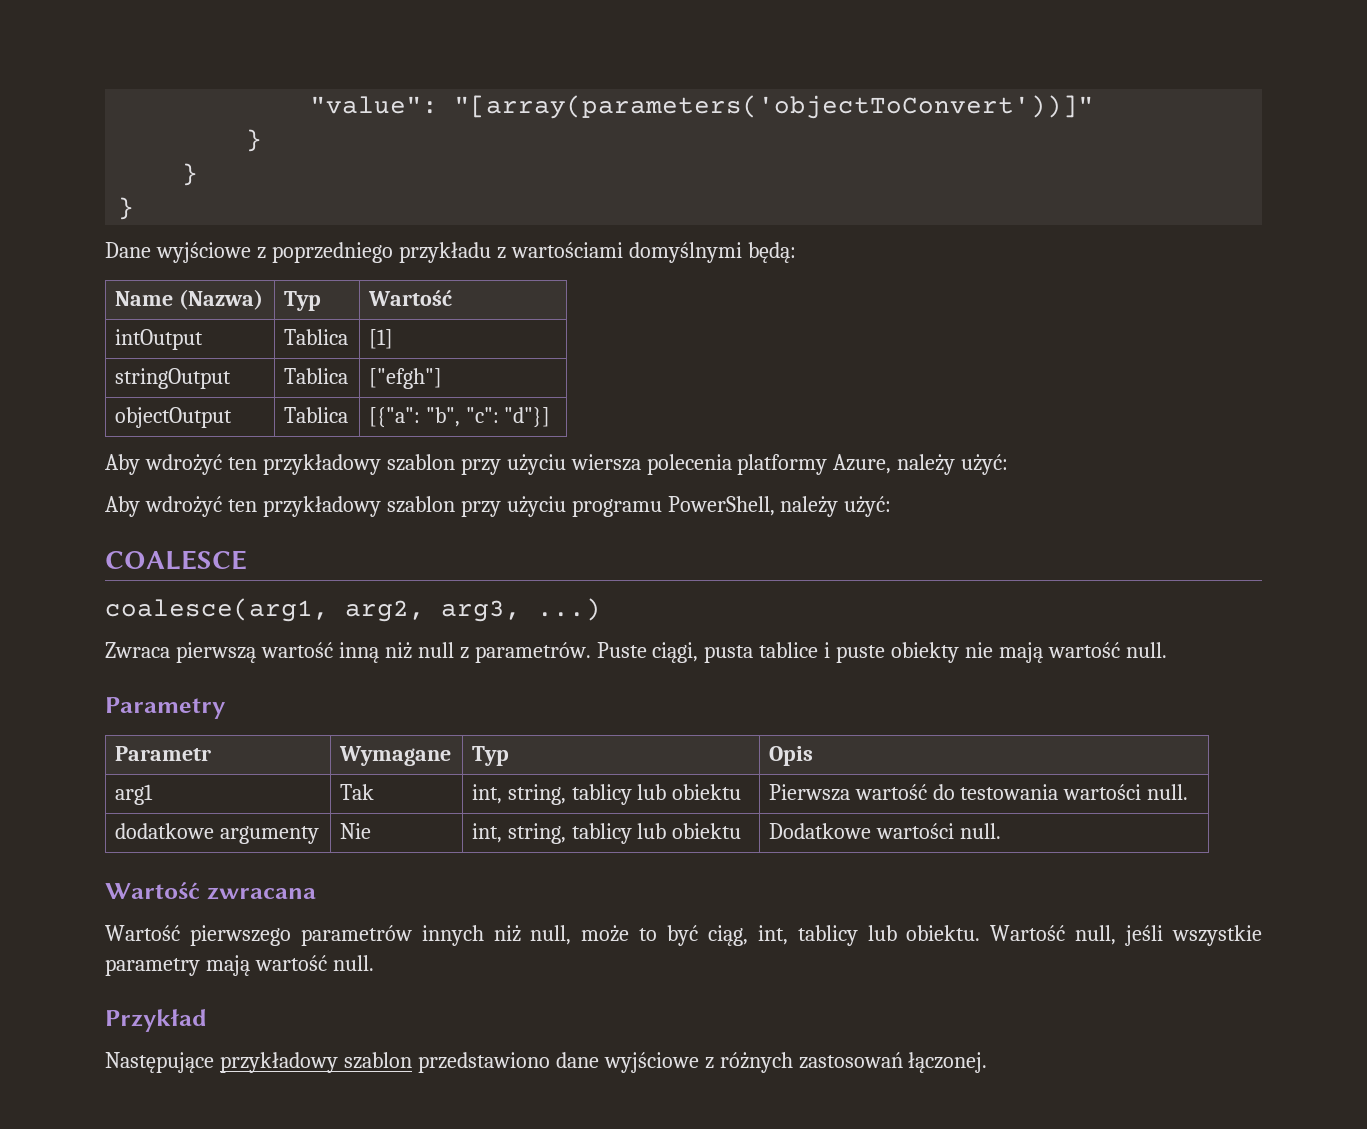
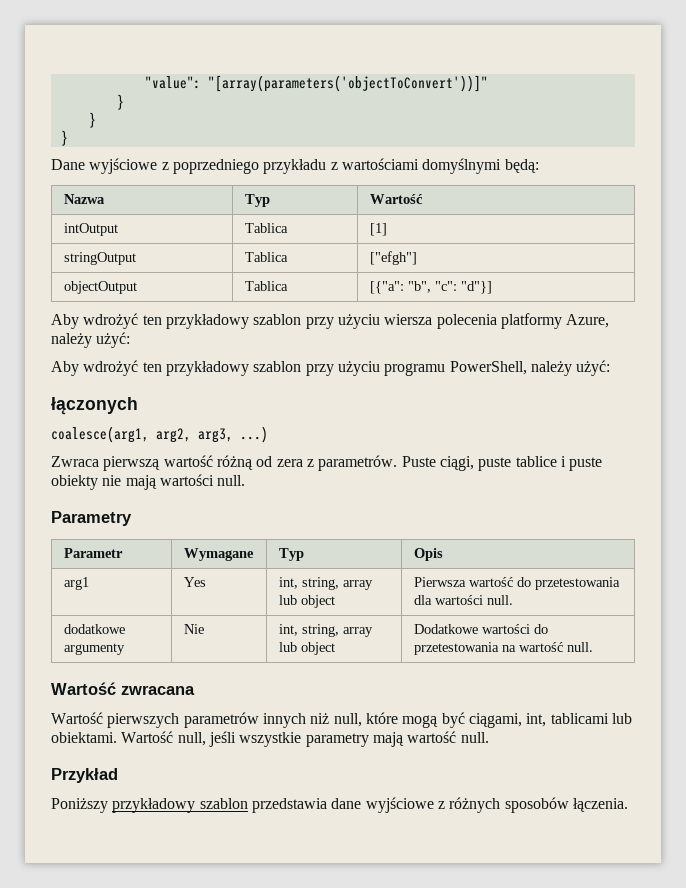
- Name (Nazwa) | Typ | Wartość
+ Nazwa | Typ | Wartość
- COALESCE
+ łączonych
- Zwraca pierwszą wartość inną niż null z parametrów.
+ Zwraca pierwszą wartość różną od zera z parametrów.
- Puste ciągi, pusta tablice i puste obiekty nie mają wartość null.
+ Puste ciągi, puste tablice i puste obiekty nie mają wartości null.
- arg1 | Tak | int, string, tablicy lub obiektu | Pierwsza wartość do testowania wartości null.
+ arg1 | Yes | int, string, array lub object | Pierwsza wartość do przetestowania dla wartości null.
- dodatkowe argumenty | Nie | int, string, tablicy lub obiektu | Dodatkowe wartości null.
+ dodatkowe argumenty | Nie | int, string, array lub object | Dodatkowe wartości do przetestowania na wartość null.
- Wartość pierwszego parametrów innych niż null, może to być ciąg, int, tablicy lub obiektu.
+ Wartość pierwszych parametrów innych niż null, które mogą być ciągami, int, tablicami lub obiektami.
- Następujące przykładowy szablon przedstawiono dane wyjściowe z różnych zastosowań łączonej.
+ Poniższy przykładowy szablon przedstawia dane wyjściowe z różnych sposobów łączenia.

